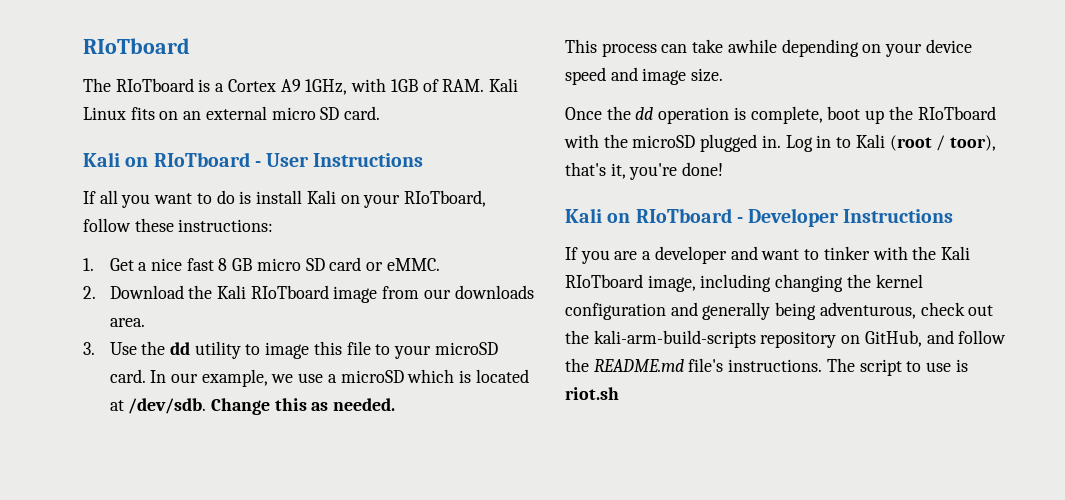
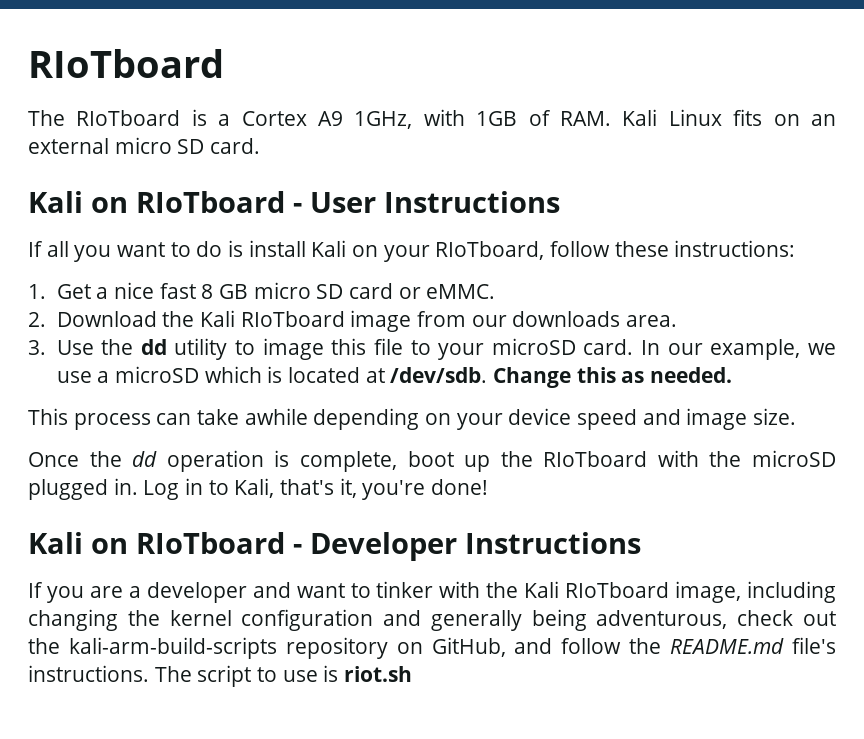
- Log in to Kali (root / toor), that's it, you're done!
+ Log in to Kali, that's it, you're done!

